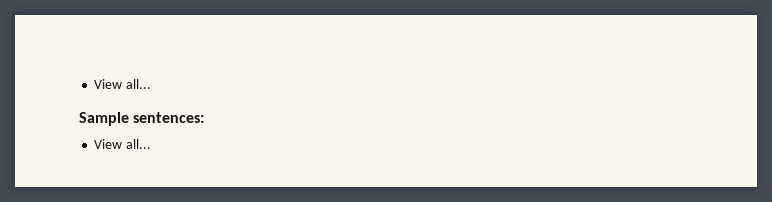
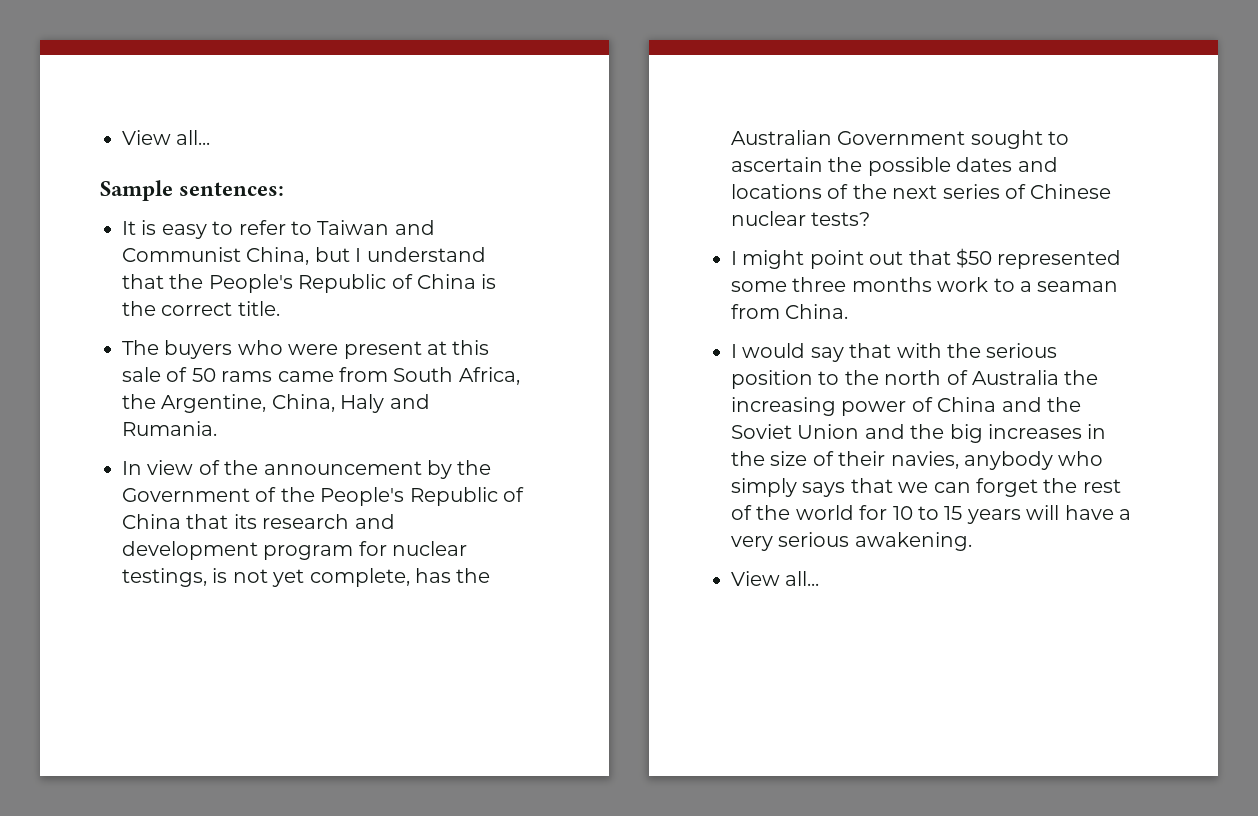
+ It is easy to refer to Taiwan and Communist China, but I understand that the People's Republic of China is the correct title.
+ The buyers who were present at this sale of 50 rams came from South Africa, the Argentine, China, Haly and Rumania.
+ In view of the announcement by the Government of the People's Republic of China that its research and development program for nuclear testings, is not yet complete, has the Australian Government sought to ascertain the possible dates and locations of the next series of Chinese nuclear tests?
+ I might point out that $50 represented some three months work to a seaman from China.
+ I would say that with the serious position to the north of Australia the increasing power of China and the Soviet Union and the big increases in the size of their navies, anybody who simply says that we can forget the rest of the world for 10 to 15 years will have a very serious awakening.

